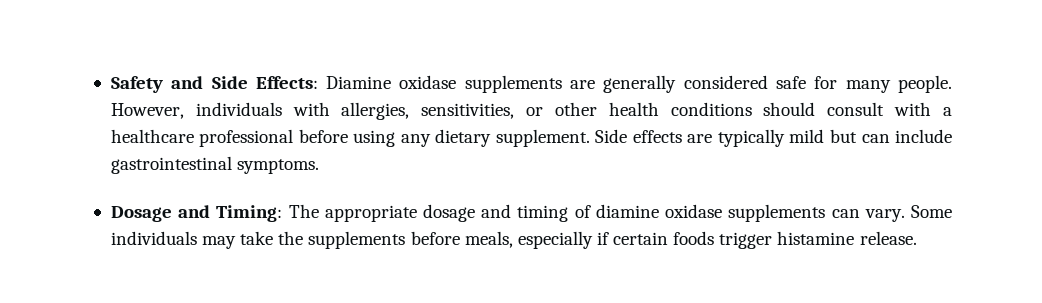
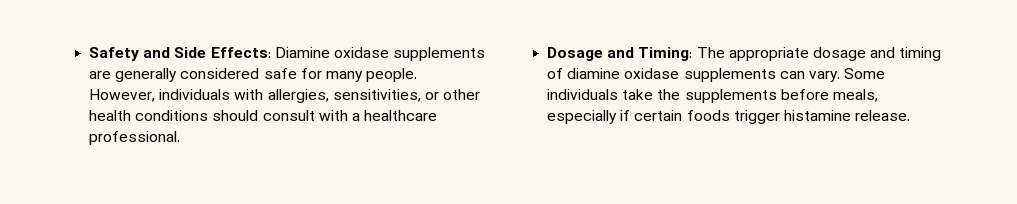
- However, individuals with allergies, sensitivities, or other health conditions should consult with a healthcare professional before using any dietary supplement. Side effects are typically mild but can include gastrointestinal symptoms.
+ However, individuals with allergies, sensitivities, or other health conditions should consult with a healthcare professional.
- Some individuals may take the supplements before meals, especially if certain foods trigger histamine release.
+ Some individuals take the supplements before meals, especially if certain foods trigger histamine release.

